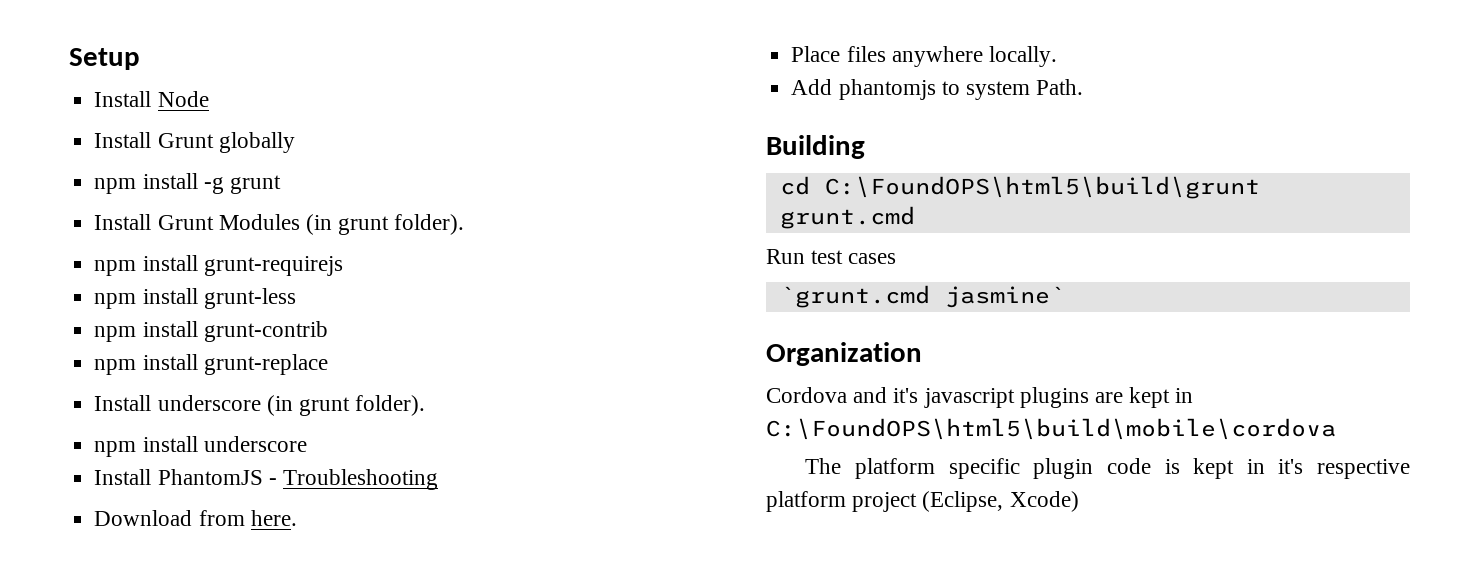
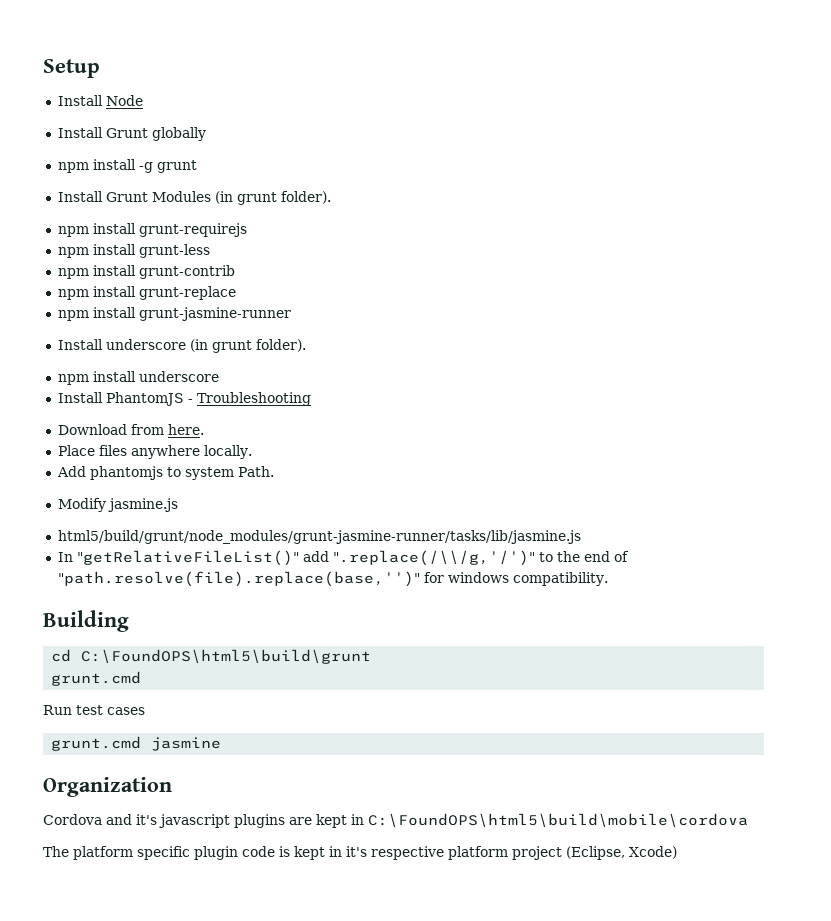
+ npm install grunt-jasmine-runner
+ Modify jasmine.js
+ html5/build/grunt/node_modules/grunt-jasmine-runner/tasks/lib/jasmine.js
+ In "getRelativeFileList()" add ".replace(/\\/g,'/')" to the end of "path.resolve(file).replace(base,'')" for windows compatibility.
- `grunt.cmd jasmine`
+ grunt.cmd jasmine

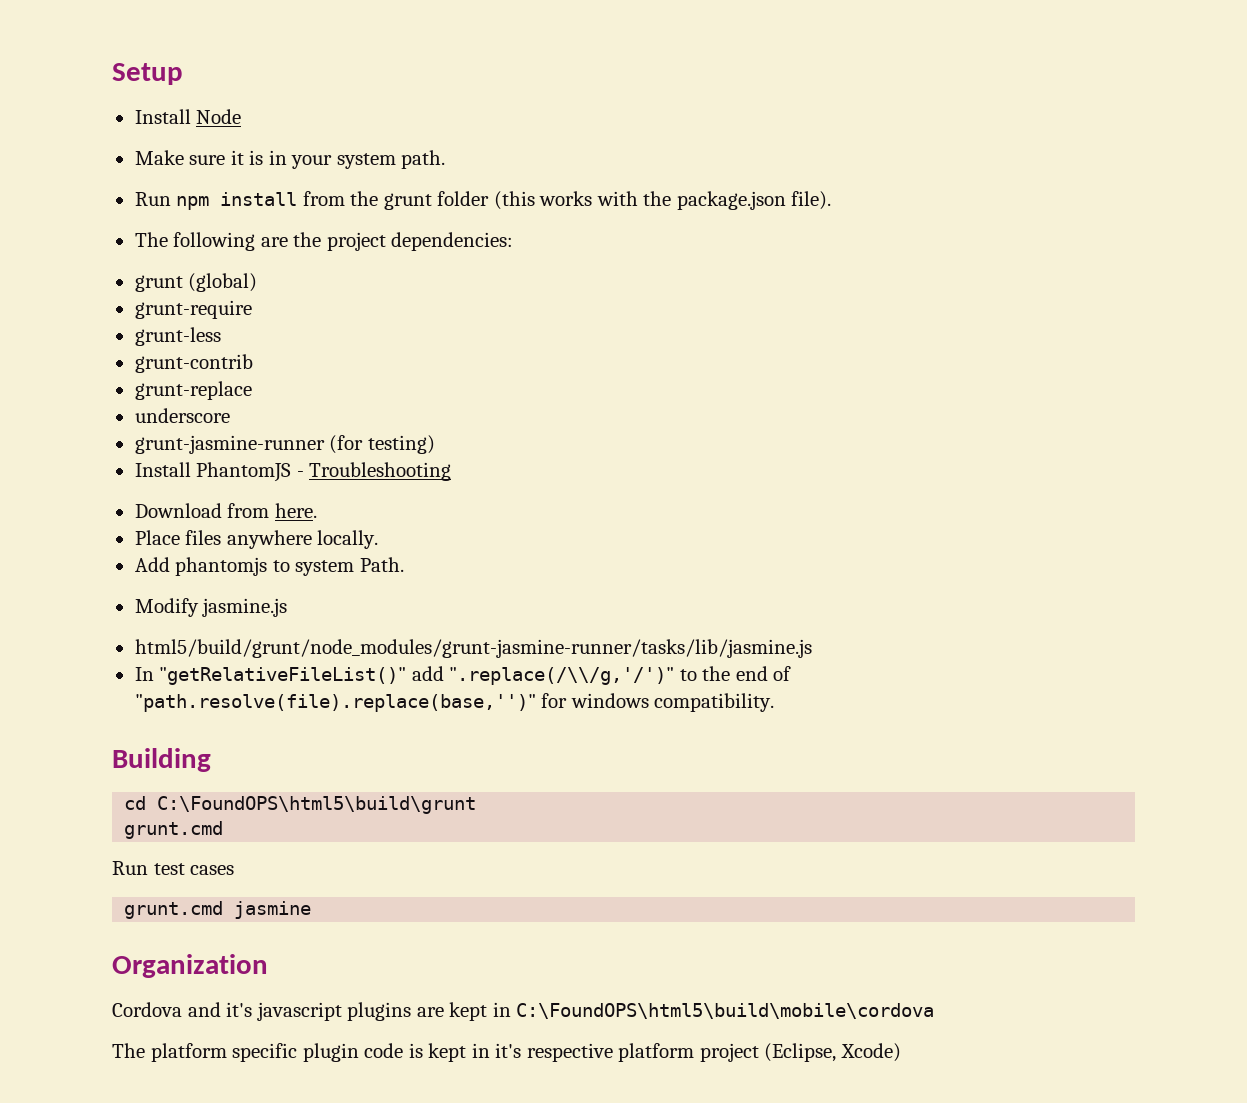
- Install Grunt globally
- npm install -g grunt
- Install Grunt Modules (in grunt folder).
- npm install grunt-requirejs
- npm install grunt-less
+ Make sure it is in your system path.
+ Run npm install from the grunt folder (this works with the package.json file).
+ The following are the project dependencies:
+ grunt (global)
+ grunt-require
+ grunt-less
- npm install grunt-contrib
+ grunt-contrib
- npm install grunt-replace
+ grunt-replace
- npm install grunt-jasmine-runner
- Install underscore (in grunt folder).
- npm install underscore
+ underscore
+ grunt-jasmine-runner (for testing)

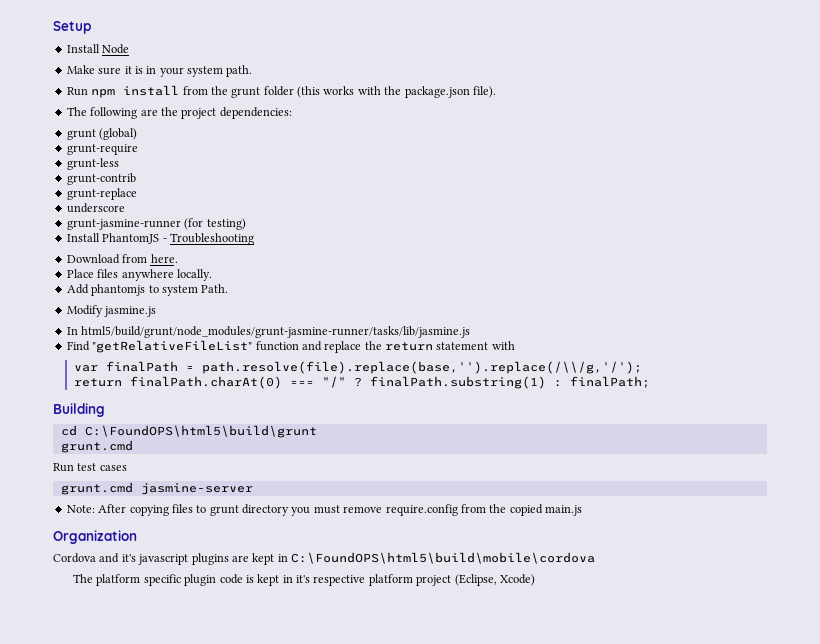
- html5/build/grunt/node_modules/grunt-jasmine-runner/tasks/lib/jasmine.js
+ In html5/build/grunt/node_modules/grunt-jasmine-runner/tasks/lib/jasmine.js
- In "getRelativeFileList()" add ".replace(/\\/g,'/')" to the end of "path.resolve(file).replace(base,'')" for windows compatibility.
+ Find "getRelativeFileList" function and replace the return statement with
+ var finalPath = path.resolve(file).replace(base,'').replace(/\\/g,'/');
+ return finalPath.charAt(0) === "/" ? finalPath.substring(1) : finalPath;
- grunt.cmd jasmine
+ grunt.cmd jasmine-server
+ Note: After copying files to grunt directory you must remove require.config from the copied main.js

